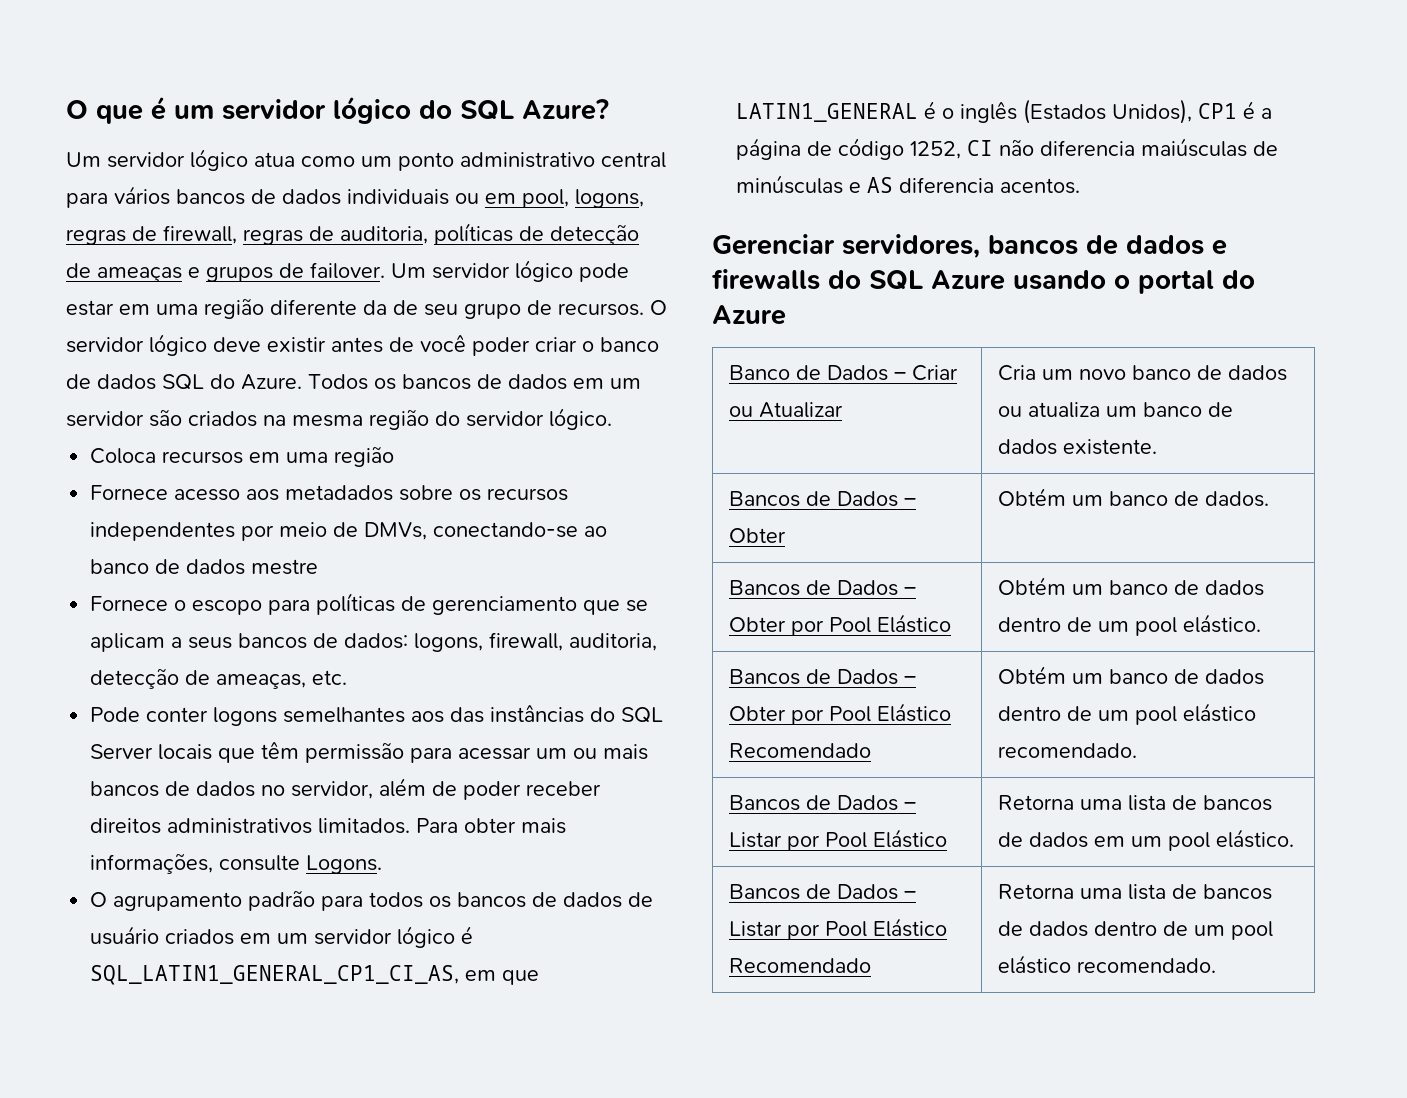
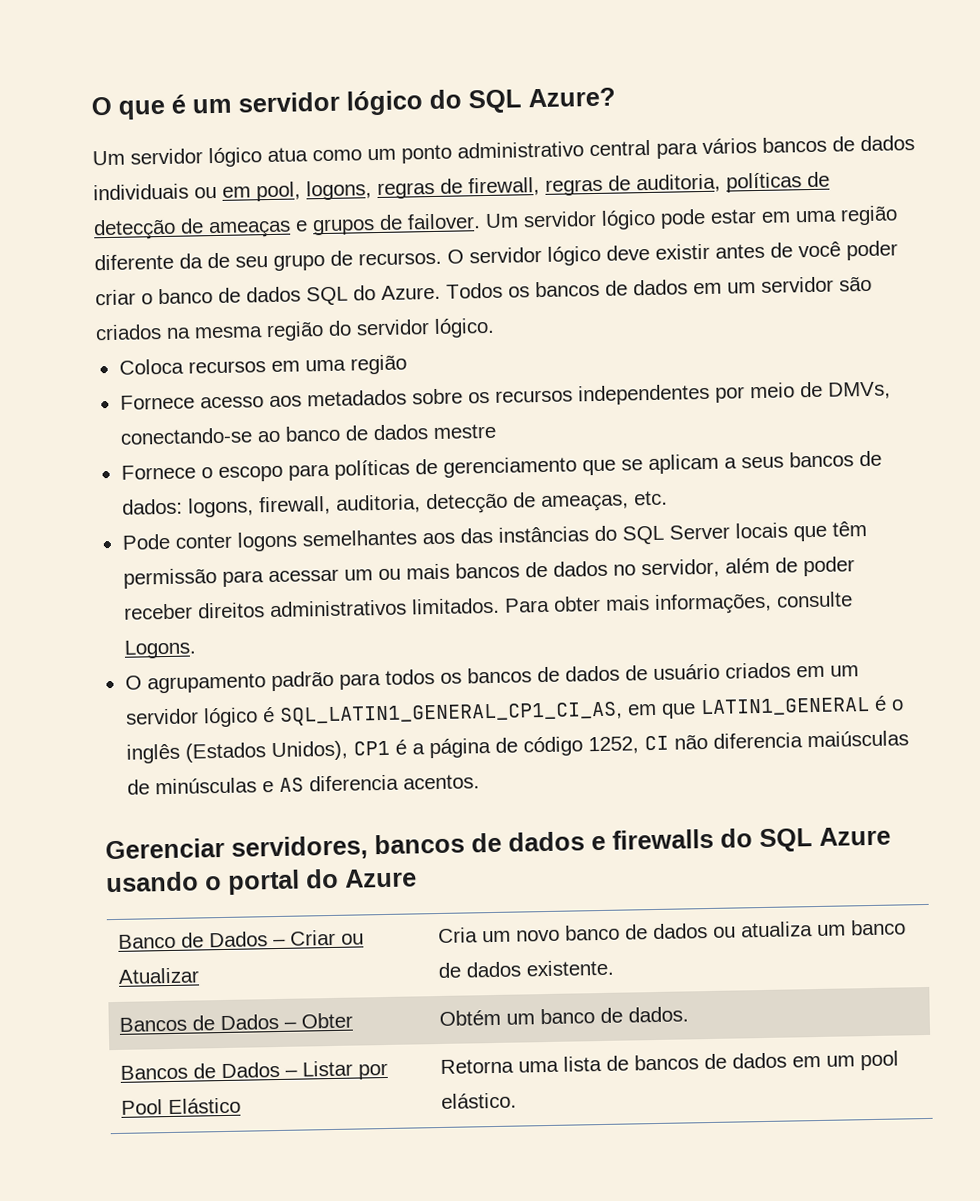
- Bancos de Dados – Obter por Pool Elástico | Obtém um banco de dados dentro de um pool elástico.
- Bancos de Dados – Obter por Pool Elástico Recomendado | Obtém um banco de dados dentro de um pool elástico recomendado.
- Bancos de Dados – Listar por Pool Elástico Recomendado | Retorna uma lista de bancos de dados dentro de um pool elástico recomendado.

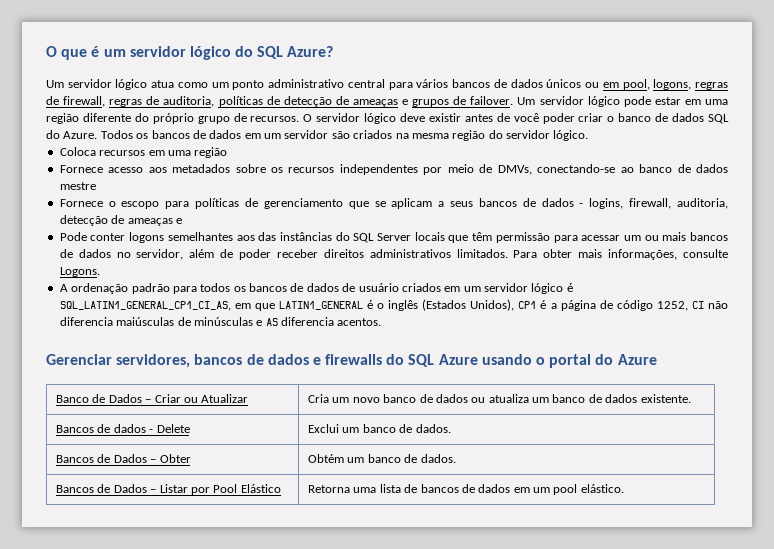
- Um servidor lógico atua como um ponto administrativo central para vários bancos de dados individuais ou em pool, logons, regras de firewall, regras de auditoria, políticas de detecção de ameaças e grupos de failover.
+ Um servidor lógico atua como um ponto administrativo central para vários bancos de dados únicos ou em pool, logons, regras de firewall, regras de auditoria, políticas de detecção de ameaças e grupos de failover.
- Um servidor lógico pode estar em uma região diferente da de seu grupo de recursos.
+ Um servidor lógico pode estar em uma região diferente do próprio grupo de recursos.
- Fornece o escopo para políticas de gerenciamento que se aplicam a seus bancos de dados: logons, firewall, auditoria, detecção de ameaças, etc.
+ Fornece o escopo para políticas de gerenciamento que se aplicam a seus bancos de dados - logins, firewall, auditoria, detecção de ameaças e
- O agrupamento padrão para todos os bancos de dados de usuário criados em um servidor lógico é SQL_LATIN1_GENERAL_CP1_CI_AS, em que LATIN1_GENERAL é o inglês (Estados Unidos), CP1 é a página de código 1252, CI não diferencia maiúsculas de minúsculas e AS diferencia acentos.
+ A ordenação padrão para todos os bancos de dados de usuário criados em um servidor lógico é SQL_LATIN1_GENERAL_CP1_CI_AS, em que LATIN1_GENERAL é o inglês (Estados Unidos), CP1 é a página de código 1252, CI não diferencia maiúsculas de minúsculas e AS diferencia acentos.
+ Bancos de dados - Delete | Exclui um banco de dados.

